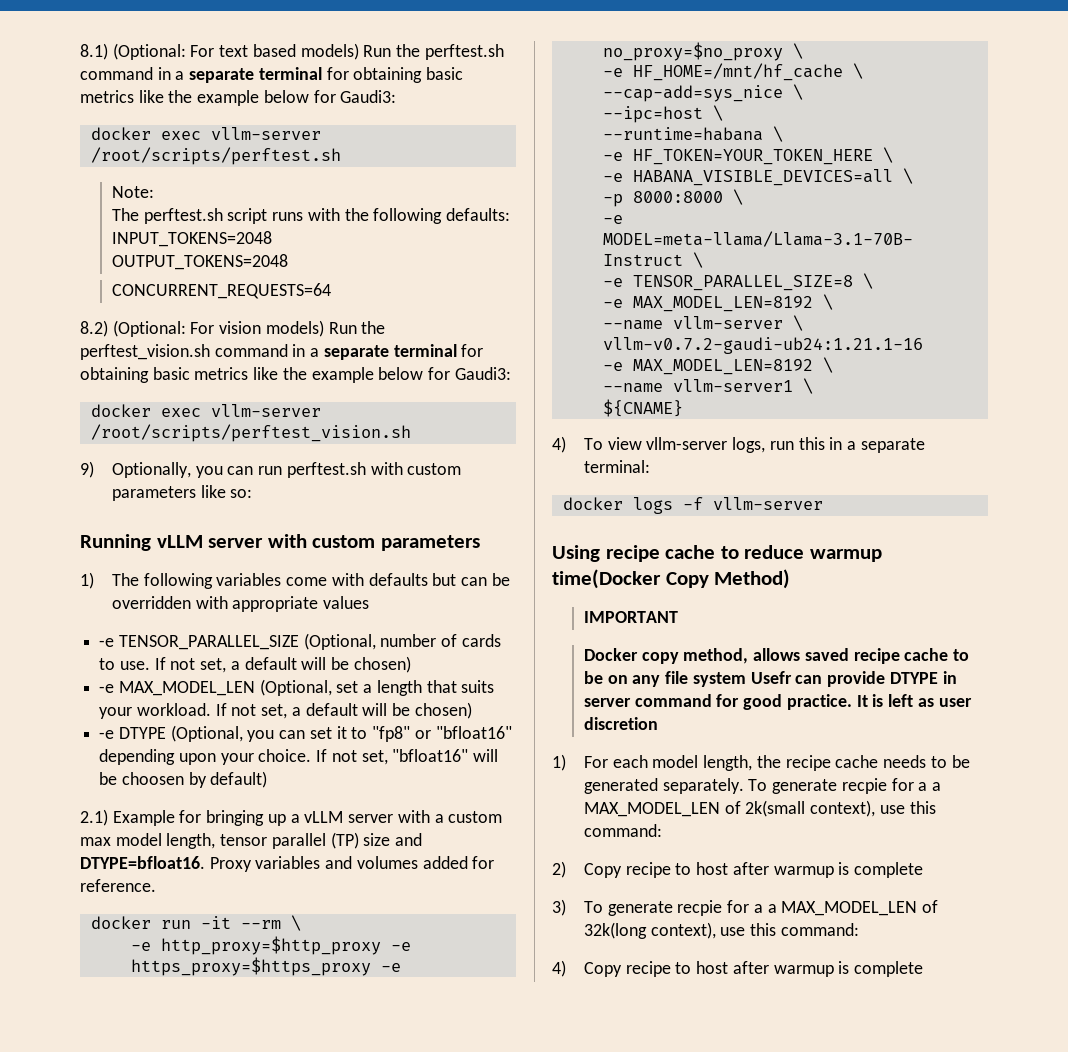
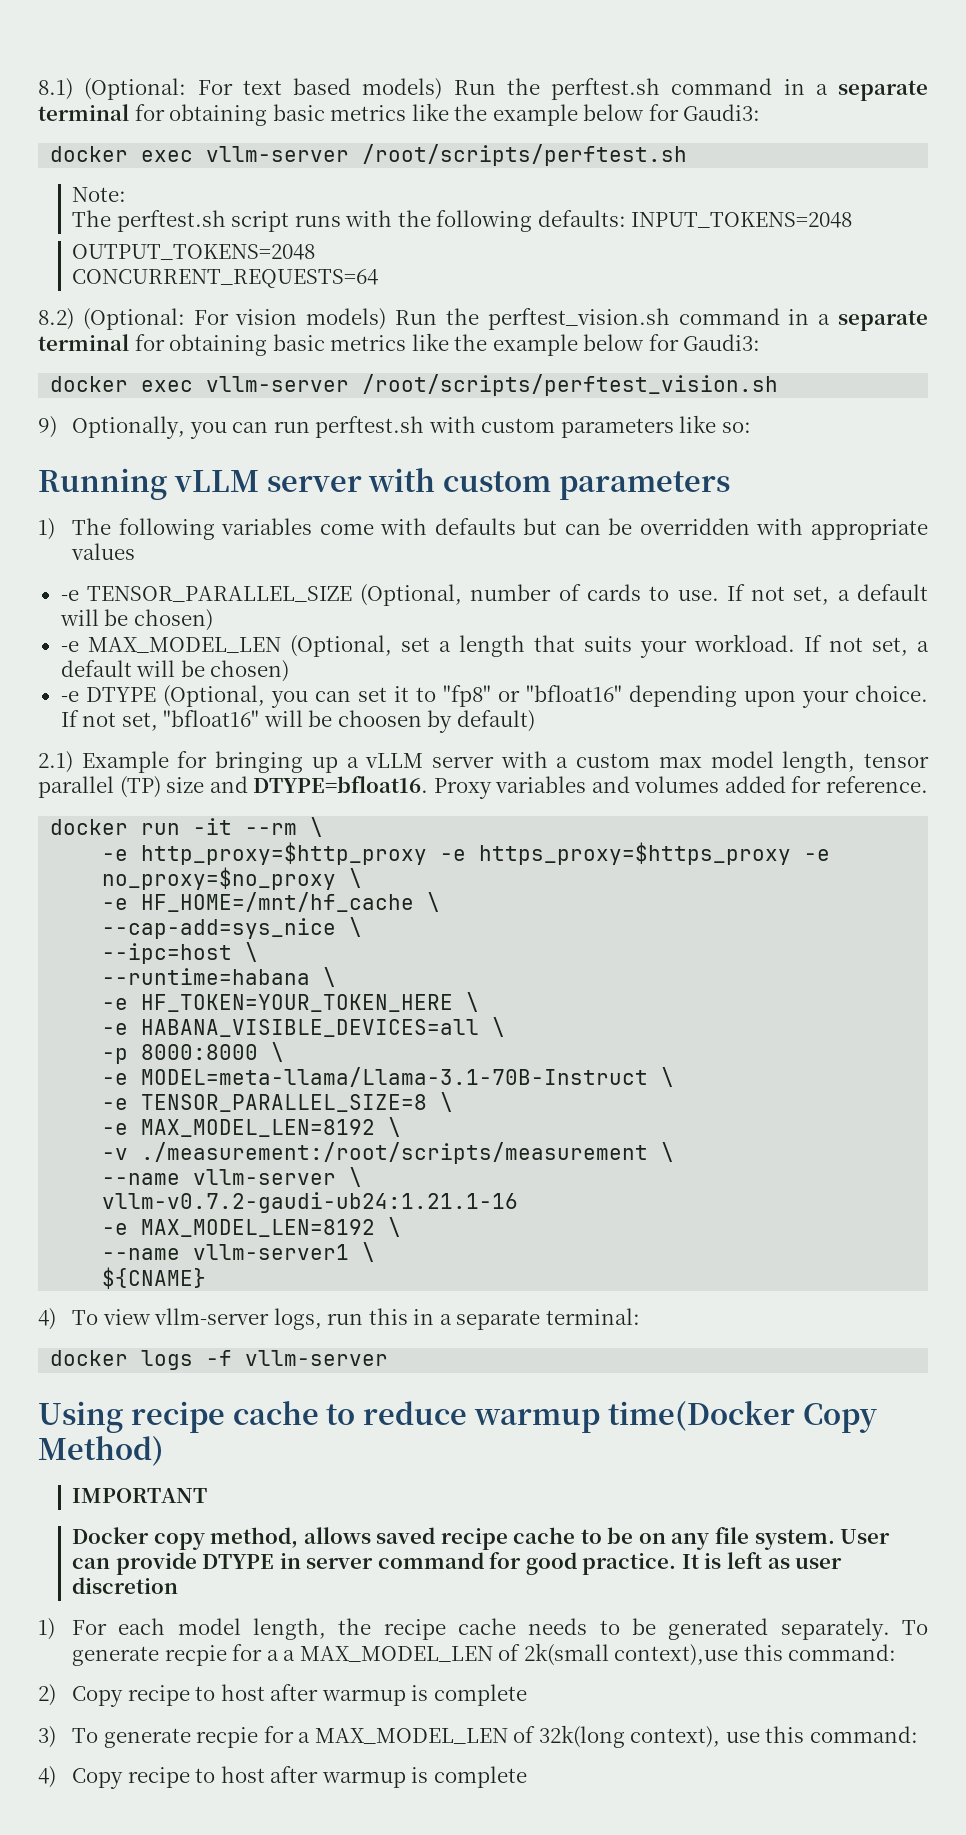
+ -v ./measurement:/root/scripts/measurement \
- Docker copy method, allows saved recipe cache to be on any file system Usefr can provide DTYPE in server command for good practice.
+ Docker copy method, allows saved recipe cache to be on any file system. User can provide DTYPE in server command for good practice.
- To generate recpie for a a MAX_MODEL_LEN of 2k(small context), use this command:
+ To generate recpie for a a MAX_MODEL_LEN of 2k(small context),use this command:
- 3) To generate recpie for a a MAX_MODEL_LEN of 32k(long context), use this command:
+ 3) To generate recpie for a MAX_MODEL_LEN of 32k(long context), use this command:

